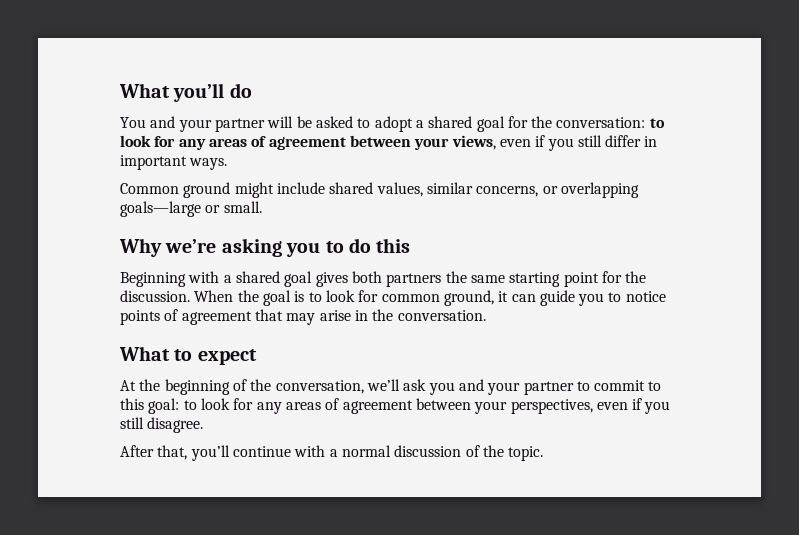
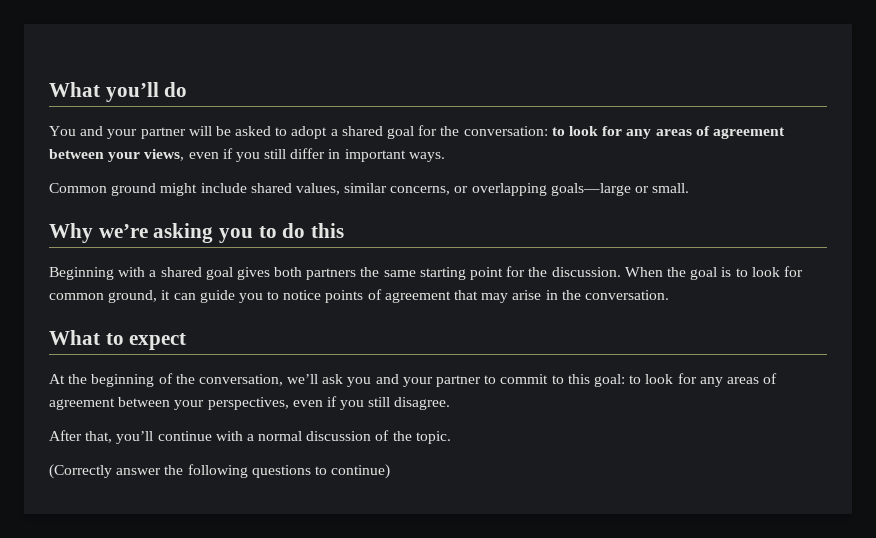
+ (Correctly answer the following questions to continue)

